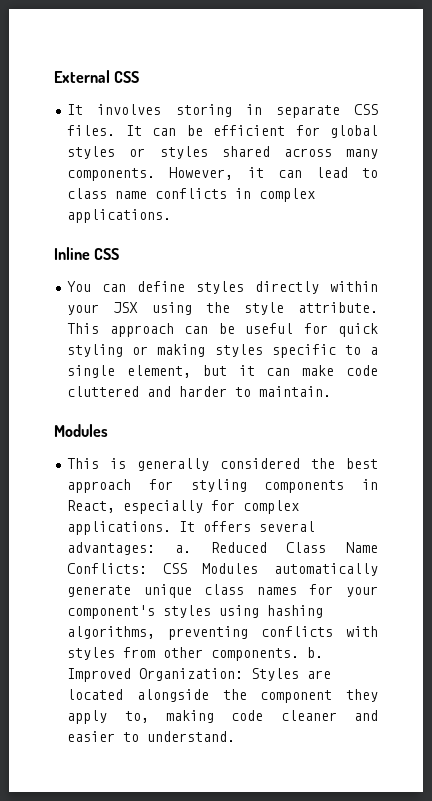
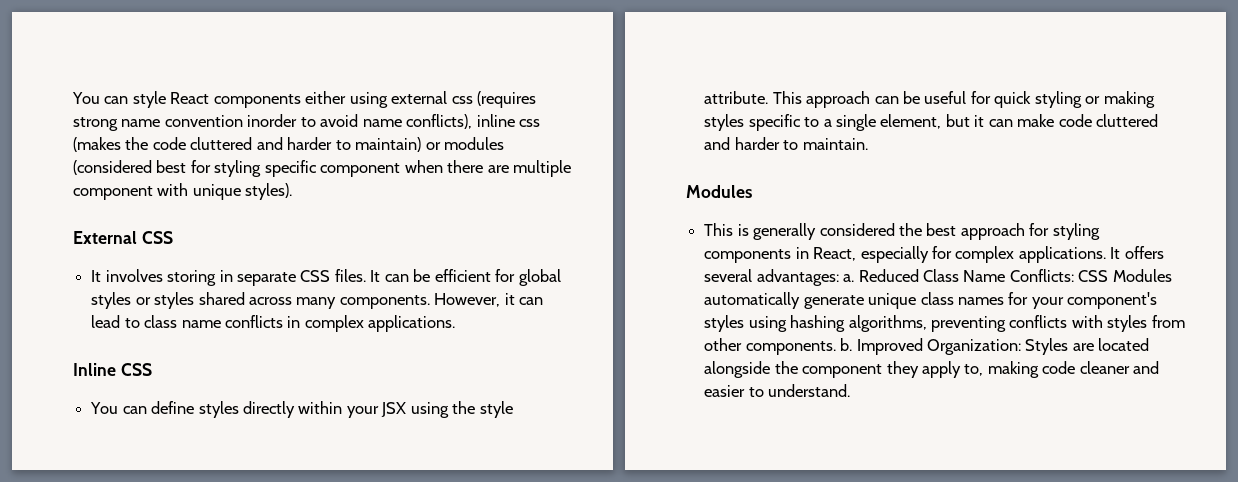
+ You can style React components either using external css (requires strong name convention inorder to avoid name conflicts), inline css (makes the code cluttered and harder to maintain) or modules (considered best for styling specific component when there are multiple component with unique styles).

